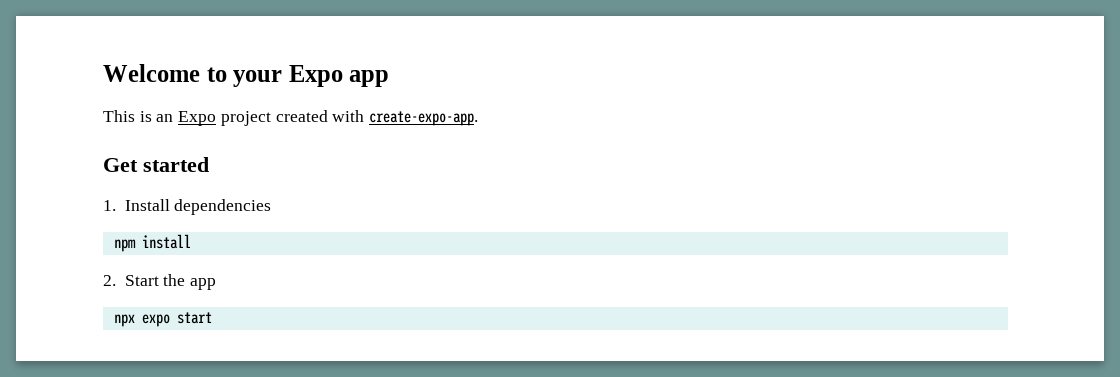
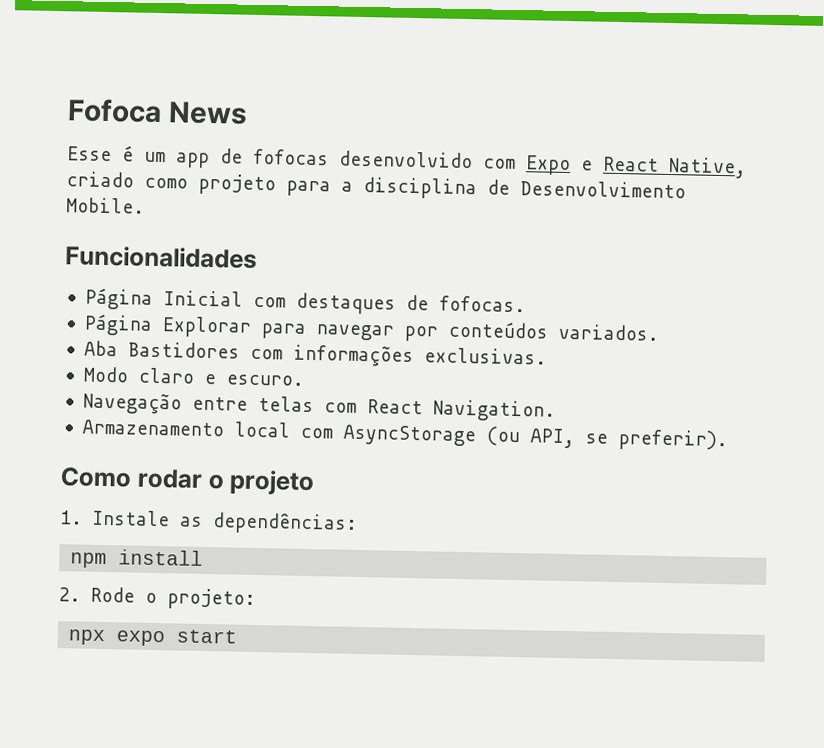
- Welcome to your Expo app
- This is an Expo project created with create-expo-app.
- Get started
- 1. Install dependencies
+ Fofoca News
+ Esse é um app de fofocas desenvolvido com Expo e React Native, criado como projeto para a disciplina de Desenvolvimento Mobile.
+ Funcionalidades
+ Página Inicial com destaques de fofocas.
+ Página Explorar para navegar por conteúdos variados.
+ Aba Bastidores com informações exclusivas.
+ Modo claro e escuro.
+ Navegação entre telas com React Navigation.
+ Armazenamento local com AsyncStorage (ou API, se preferir).
+ Como rodar o projeto
+ 1. Instale as dependências:
- 2. Start the app
+ 2. Rode o projeto:

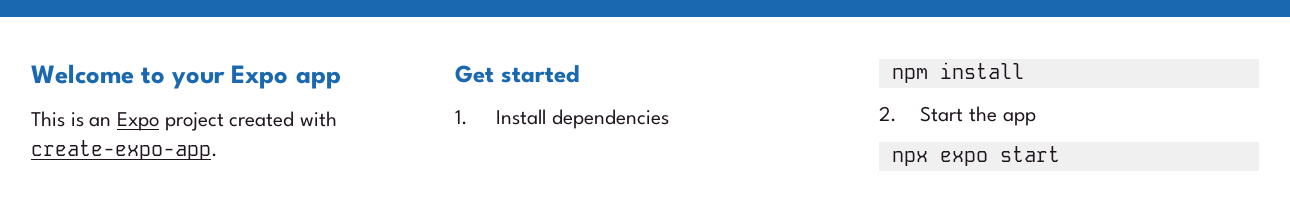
- Fofoca News
- Esse é um app de fofocas desenvolvido com Expo e React Native, criado como projeto para a disciplina de Desenvolvimento Mobile.
- Funcionalidades
- Página Inicial com destaques de fofocas.
- Página Explorar para navegar por conteúdos variados.
- Aba Bastidores com informações exclusivas.
- Modo claro e escuro.
- Navegação entre telas com React Navigation.
- Armazenamento local com AsyncStorage (ou API, se preferir).
- Como rodar o projeto
- 1. Instale as dependências:
+ Welcome to your Expo app
+ This is an Expo project created with create-expo-app.
+ Get started
+ 1. Install dependencies
- 2. Rode o projeto:
+ 2. Start the app

